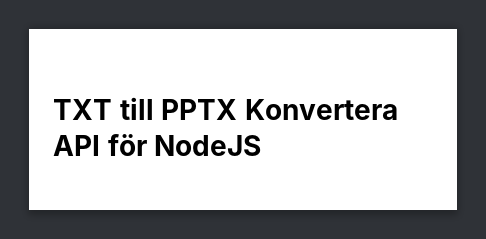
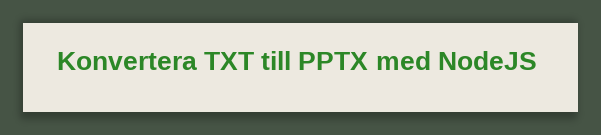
- TXT till PPTX Konvertera API för NodeJS
+ Konvertera TXT till PPTX med NodeJS

